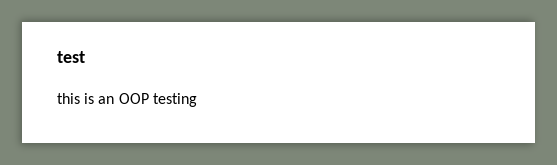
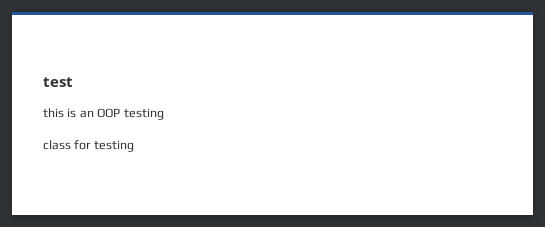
+ class for testing

